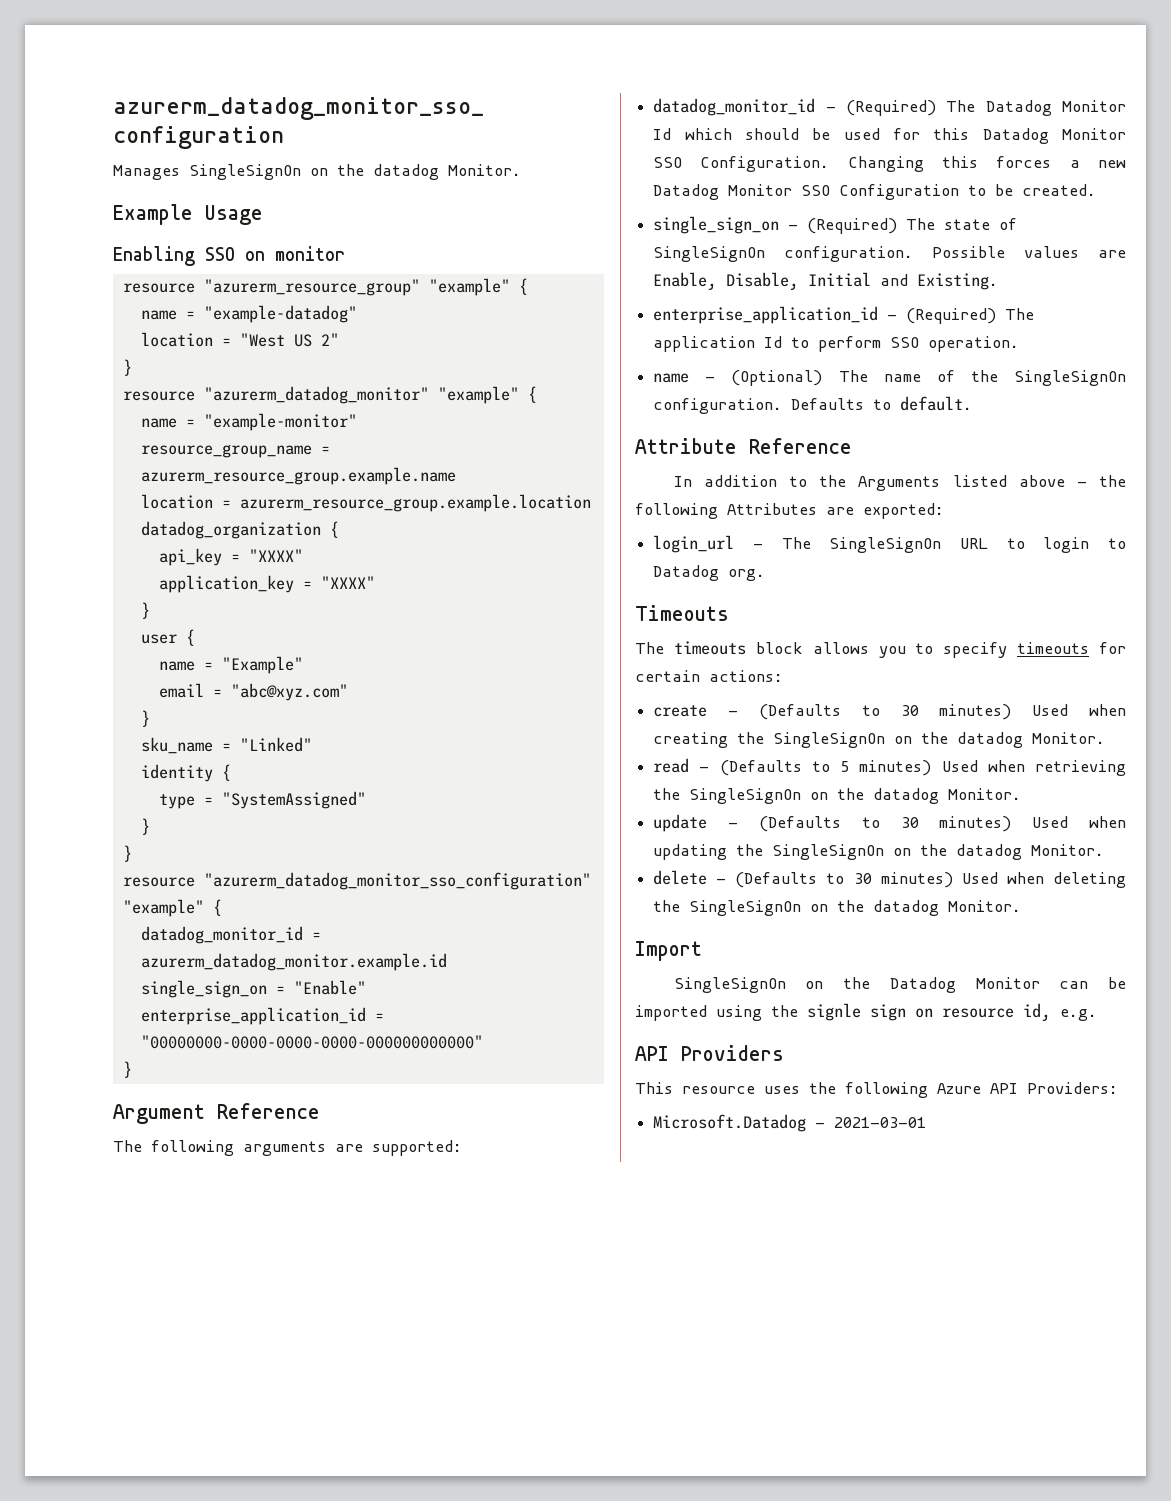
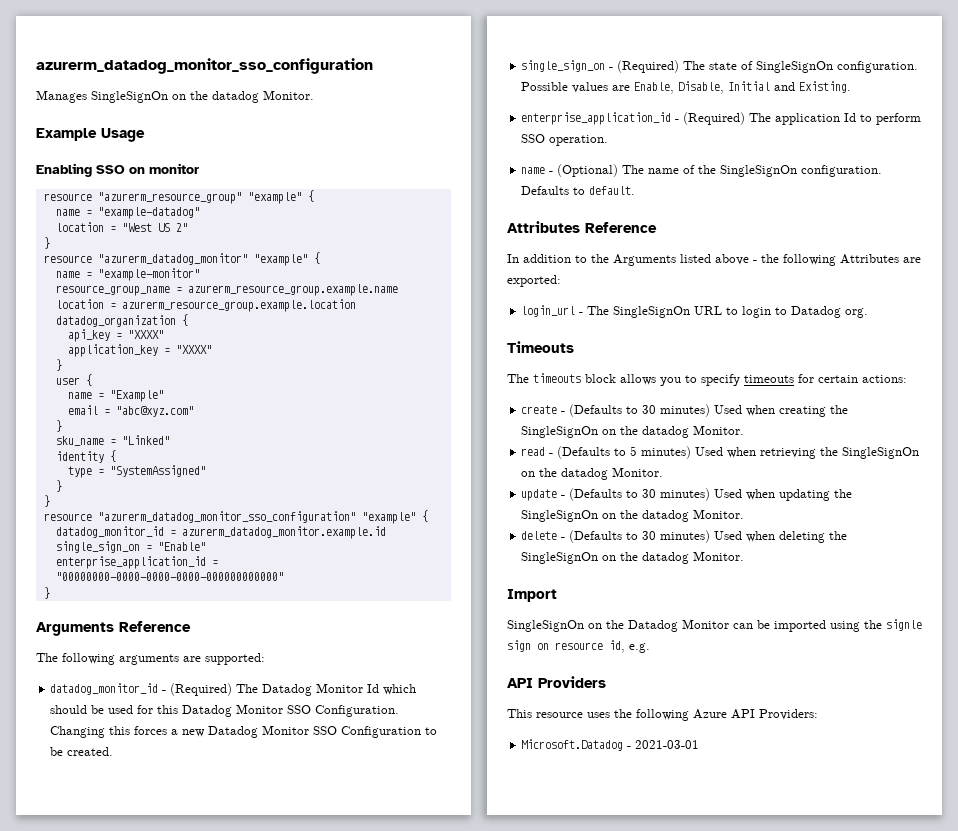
- Argument Reference
+ Arguments Reference
- Attribute Reference
+ Attributes Reference

